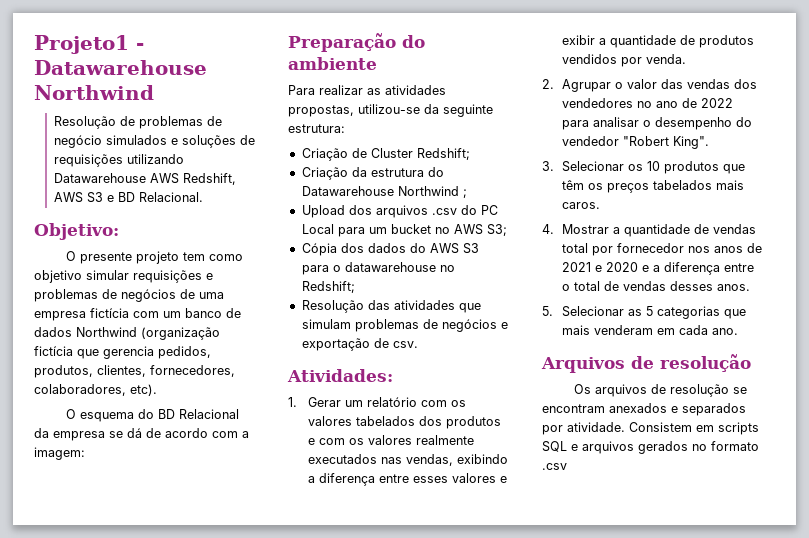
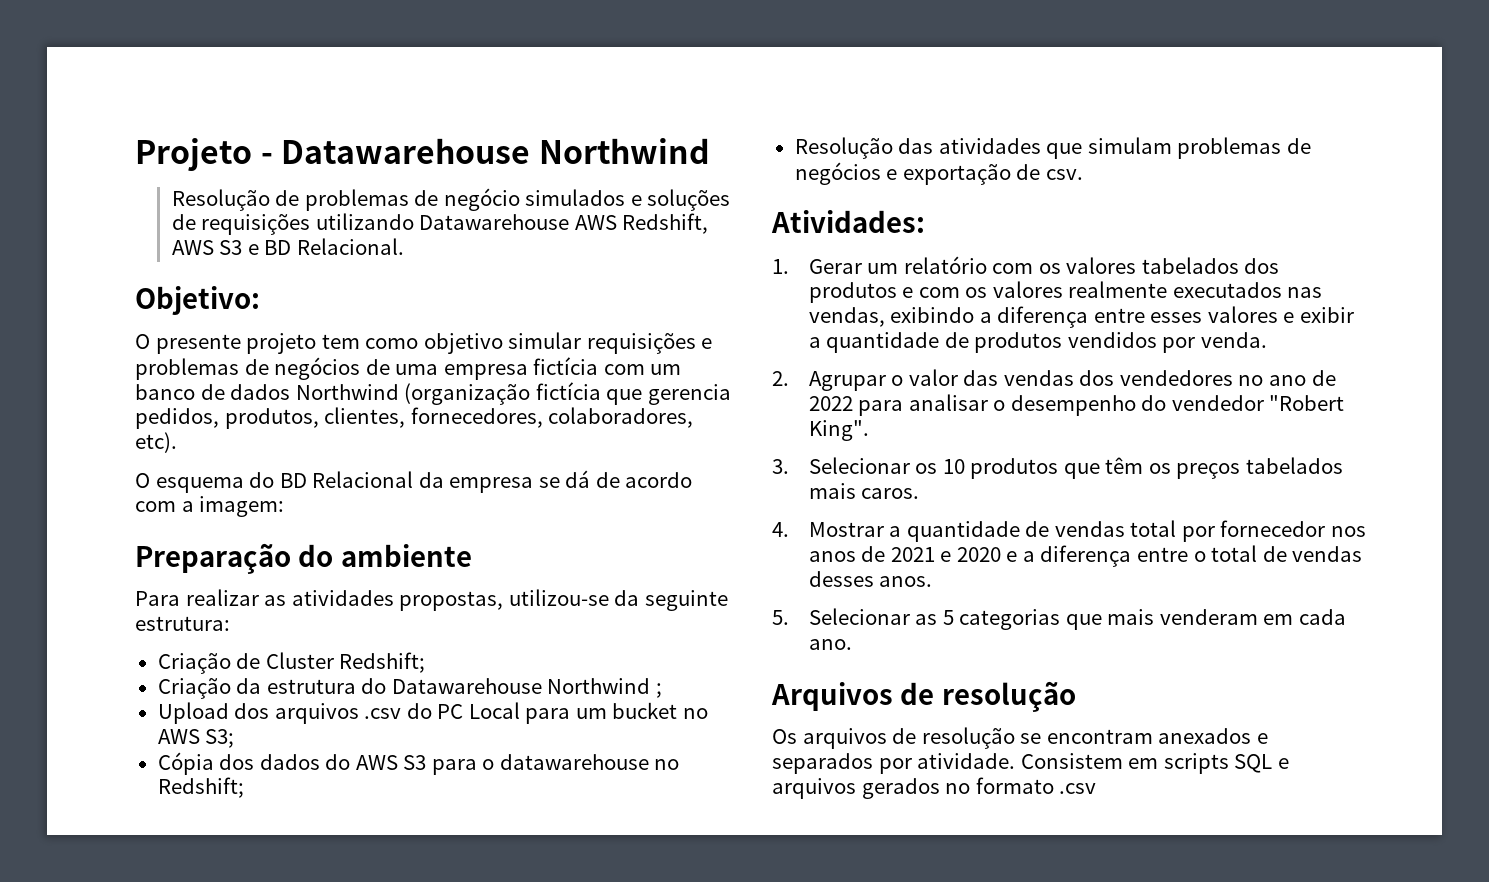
- Projeto1 - Datawarehouse Northwind
+ Projeto - Datawarehouse Northwind

